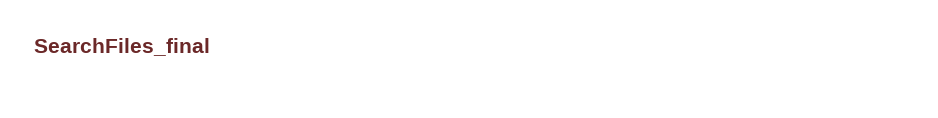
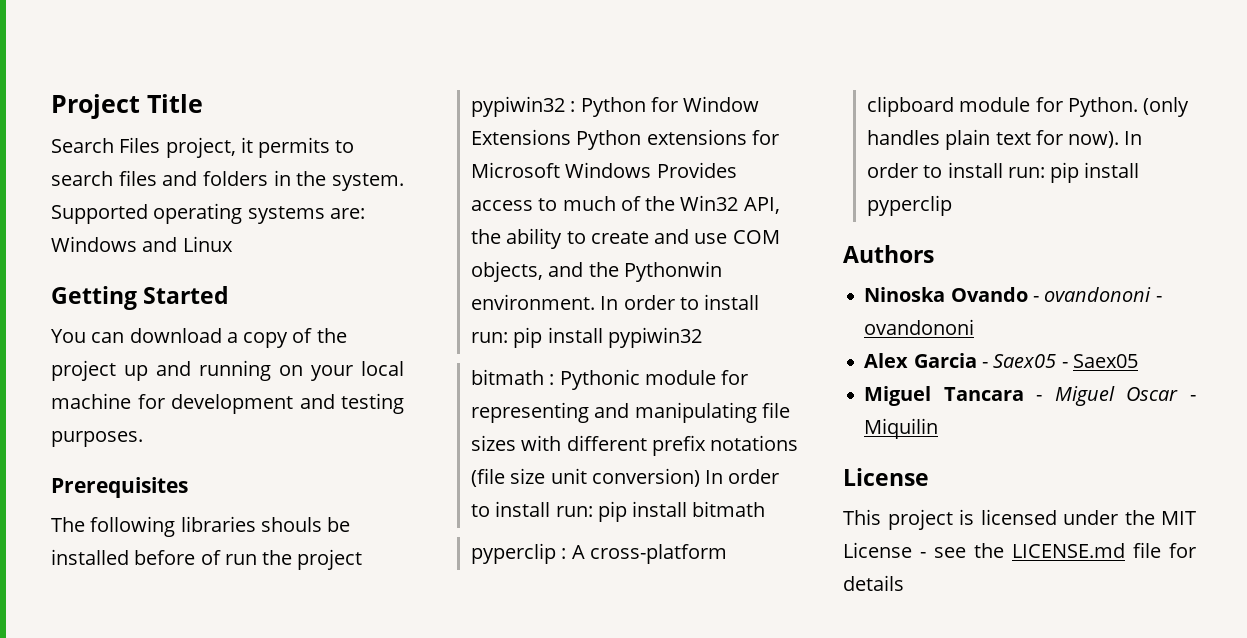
- SearchFiles_final
+ Project Title
+ Search Files project, it permits to search files and folders in the system. Supported operating systems are: Windows and Linux
+ Getting Started
+ You can download a copy of the project up and running on your local machine for development and testing purposes.
+ Prerequisites
+ The following libraries shouls be installed before of run the project
+ pypiwin32 : Python for Window Extensions Python extensions for Microsoft Windows Provides access to much of the Win32 API, the ability to create and use COM objects, and the Pythonwin environment. In order to install run: pip install pypiwin32
+ bitmath : Pythonic module for representing and manipulating file sizes with different prefix notations (file size unit conversion) In order to install run: pip install bitmath
+ pyperclip : A cross-platform clipboard module for Python. (only handles plain text for now). In order to install run: pip install pyperclip
+ Authors
+ Ninoska Ovando - ovandononi - ovandononi
+ Alex Garcia - Saex05 - Saex05
+ Miguel Tancara - Miguel Oscar - Miquilin
+ License
+ This project is licensed under the MIT License - see the LICENSE.md file for details

